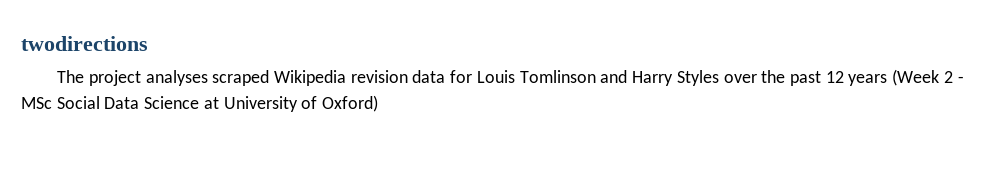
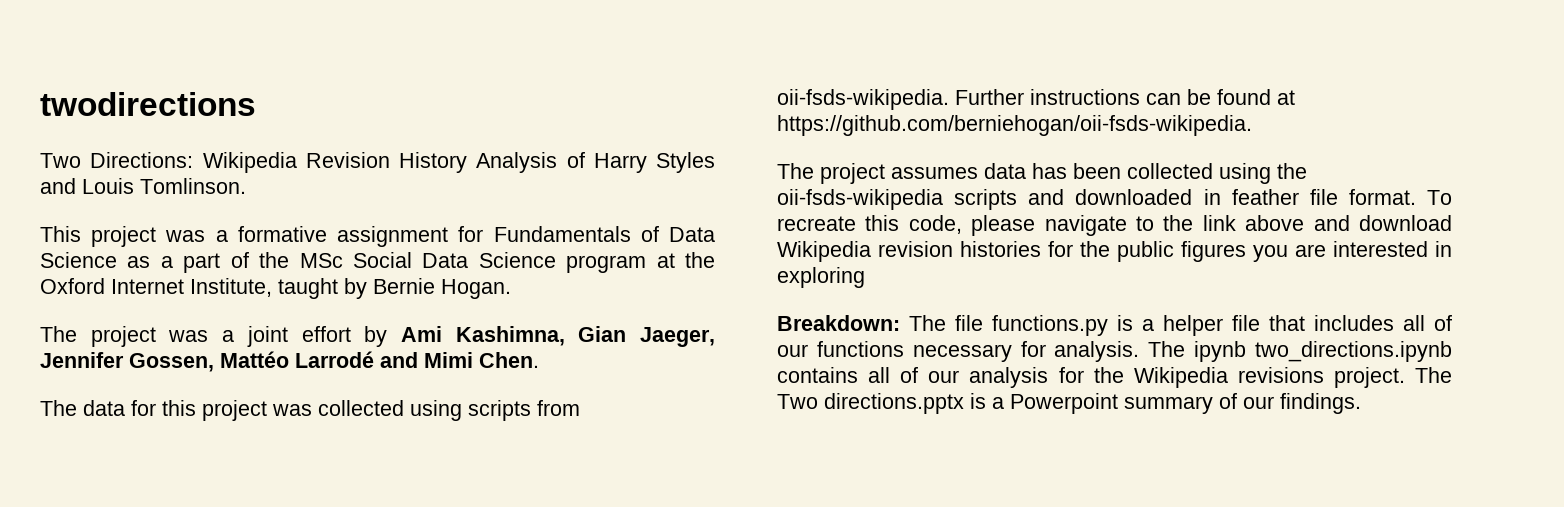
- The project analyses scraped Wikipedia revision data for Louis Tomlinson and Harry Styles over the past 12 years (Week 2 - MSc Social Data Science at University of Oxford)
+ Two Directions: Wikipedia Revision History Analysis of Harry Styles and Louis Tomlinson.
+ This project was a formative assignment for Fundamentals of Data Science as a part of the MSc Social Data Science program at the Oxford Internet Institute, taught by Bernie Hogan.
+ The project was a joint effort by Ami Kashimna, Gian Jaeger, Jennifer Gossen, Mattéo Larrodé and Mimi Chen.
+ The data for this project was collected using scripts from oii-fsds-wikipedia. Further instructions can be found at https://github.com/berniehogan/oii-fsds-wikipedia.
+ The project assumes data has been collected using the oii-fsds-wikipedia scripts and downloaded in feather file format. To recreate this code, please navigate to the link above and download Wikipedia revision histories for the public figures you are interested in exploring
+ Breakdown: The file functions.py is a helper file that includes all of our functions necessary for analysis. The ipynb two_directions.ipynb contains all of our analysis for the Wikipedia revisions project. The Two directions.pptx is a Powerpoint summary of our findings.

